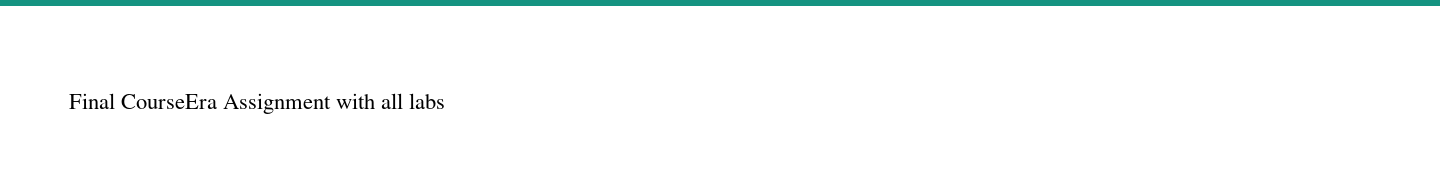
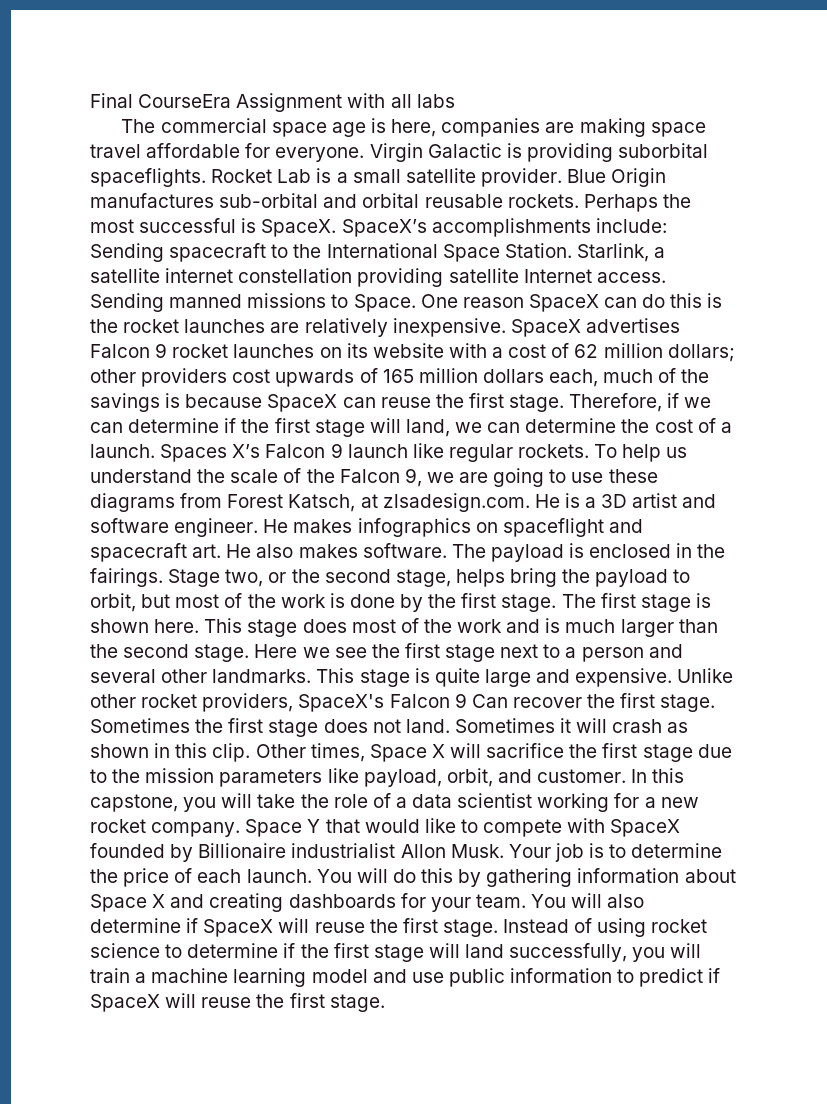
+ The commercial space age is here, companies are making space travel affordable for everyone. Virgin Galactic is providing suborbital spaceflights. Rocket Lab is a small satellite provider. Blue Origin manufactures sub-orbital and orbital reusable rockets. Perhaps the most successful is SpaceX. SpaceX’s accomplishments include: Sending spacecraft to the International Space Station. Starlink, a satellite internet constellation providing satellite Internet access. Sending manned missions to Space. One reason SpaceX can do this is the rocket launches are relatively inexpensive. SpaceX advertises Falcon 9 rocket launches on its website with a cost of 62 million dollars; other providers cost upwards of 165 million dollars each, much of the savings is because SpaceX can reuse the first stage. Therefore, if we can determine if the first stage will land, we can determine the cost of a launch. Spaces X’s Falcon 9 launch like regular rockets. To help us understand the scale of the Falcon 9, we are going to use these diagrams from Forest Katsch, at zlsadesign.com. He is a 3D artist and software engineer. He makes infographics on spaceflight and spacecraft art. He also makes software. The payload is enclosed in the fairings. Stage two, or the second stage, helps bring the payload to orbit, but most of the work is done by the first stage. The first stage is shown here. This stage does most of the work and is much larger than the second stage. Here we see the first stage next to a person and several other landmarks. This stage is quite large and expensive. Unlike other rocket providers, SpaceX's Falcon 9 Can recover the first stage. Sometimes the first stage does not land. Sometimes it will crash as shown in this clip. Other times, Space X will sacrifice the first stage due to the mission parameters like payload, orbit, and customer. In this capstone, you will take the role of a data scientist working for a new rocket company. Space Y that would like to compete with SpaceX founded by Billionaire industrialist Allon Musk. Your job is to determine the price of each launch. You will do this by gathering information about Space X and creating dashboards for your team. You will also determine if SpaceX will reuse the first stage. Instead of using rocket science to determine if the first stage will land successfully, you will train a machine learning model and use public information to predict if SpaceX will reuse the first stage.

